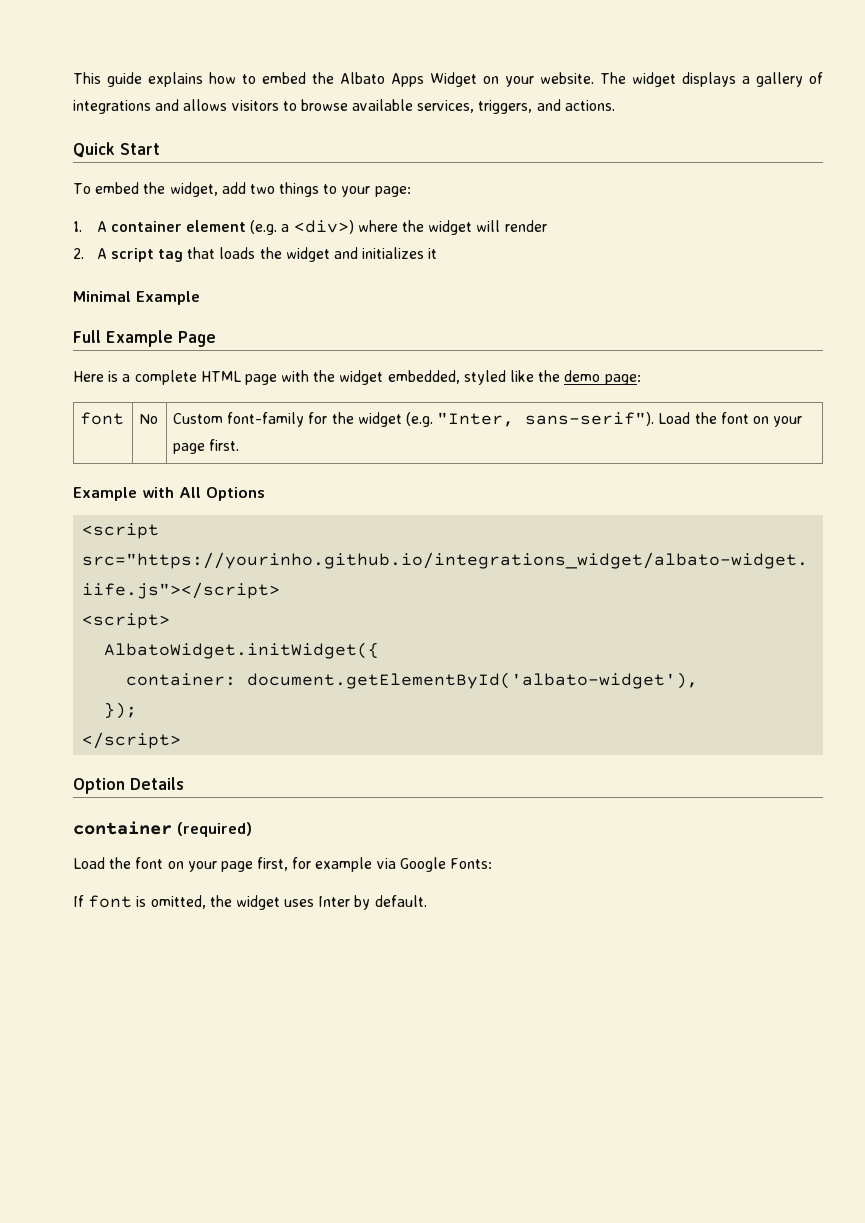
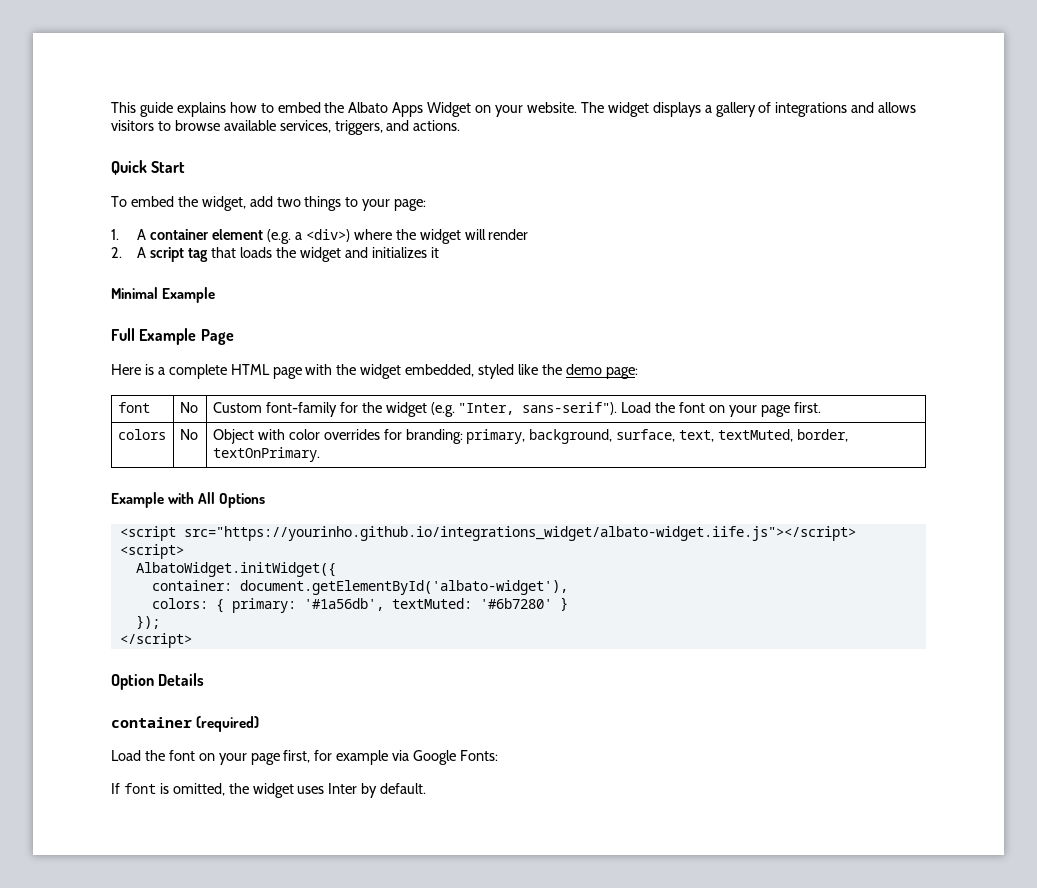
+ colors | No | Object with color overrides for branding: primary, background, surface, text, textMuted, border, textOnPrimary.
+ colors: { primary: '#1a56db', textMuted: '#6b7280' }

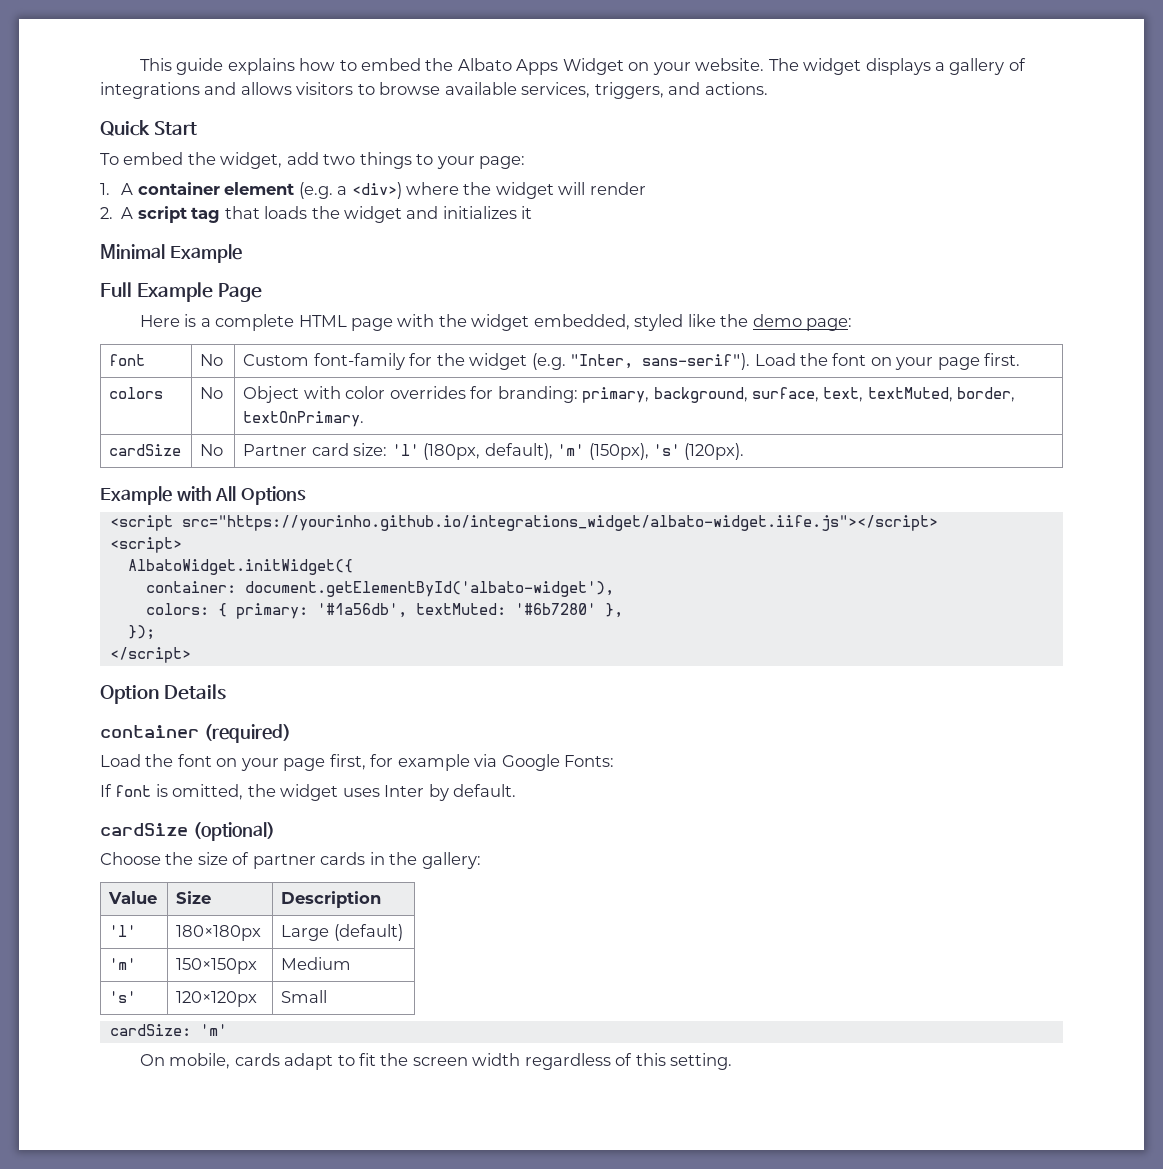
+ cardSize | No | Partner card size: 'l' (180px, default), 'm' (150px), 's' (120px).
- colors: { primary: '#1a56db', textMuted: '#6b7280' }
+ colors: { primary: '#1a56db', textMuted: '#6b7280' },
+ cardSize (optional)
+ Choose the size of partner cards in the gallery:
+ Value | Size | Description
+ 'l' | 180×180px | Large (default)
+ 'm' | 150×150px | Medium
+ 's' | 120×120px | Small
+ cardSize: 'm'
+ On mobile, cards adapt to fit the screen width regardless of this setting.

